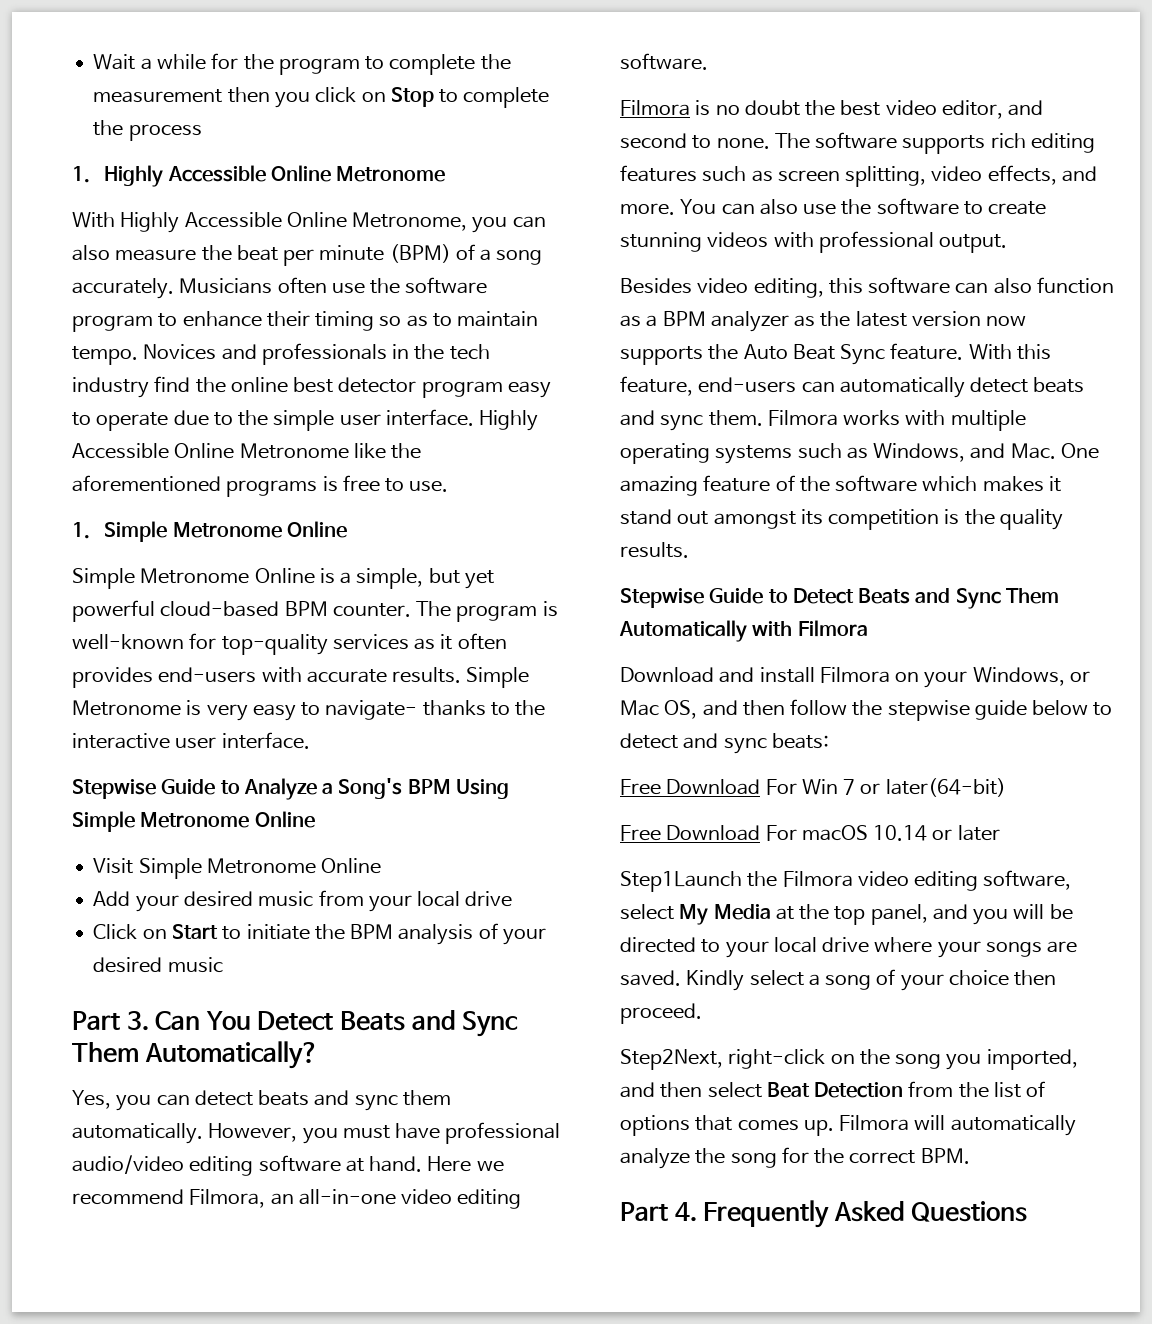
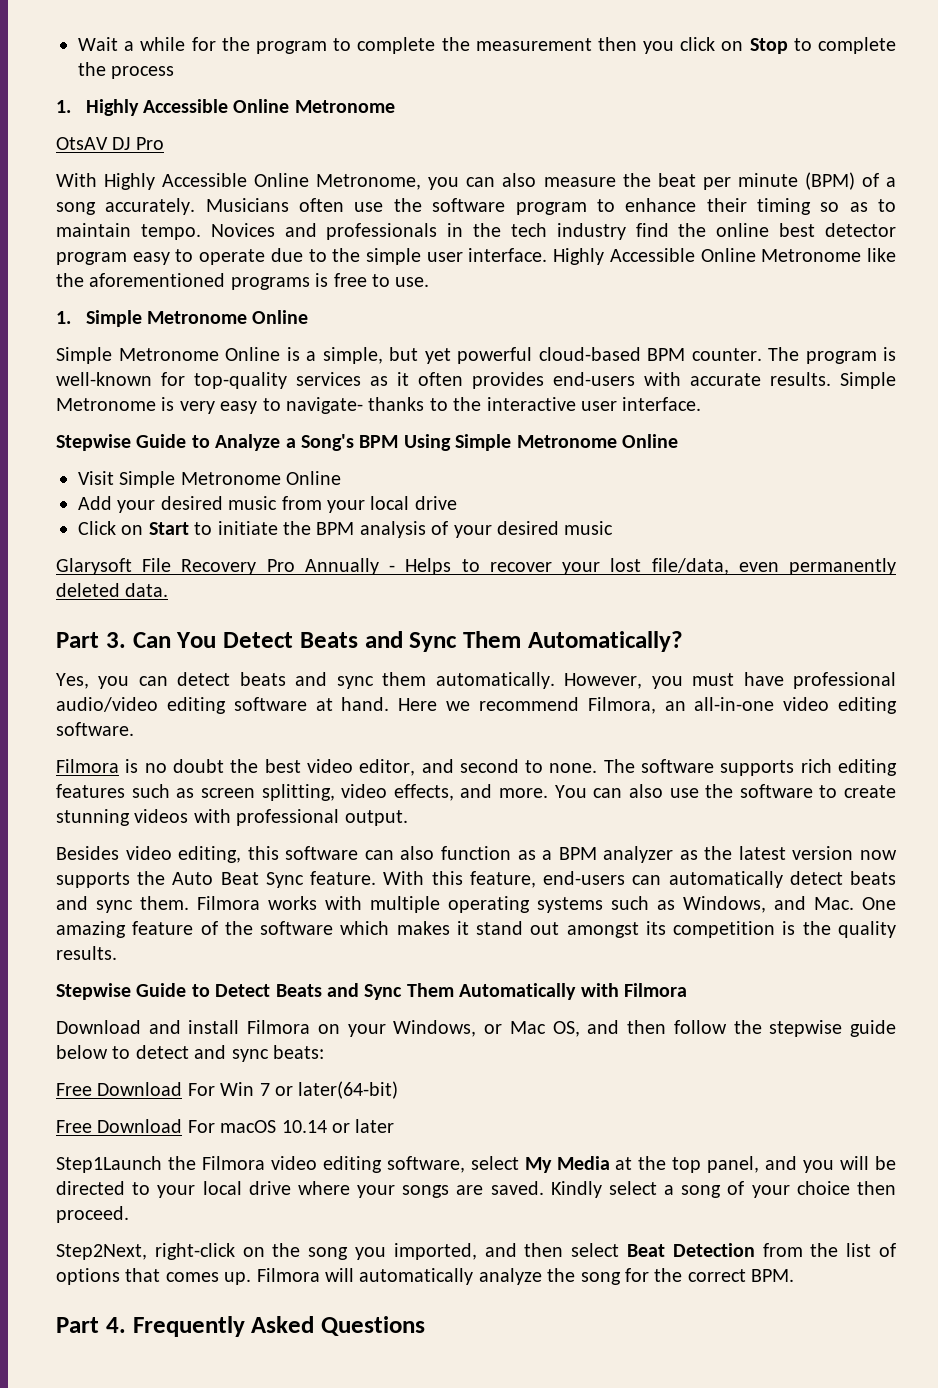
+ OtsAV DJ Pro
+ Glarysoft File Recovery Pro Annually - Helps to recover your lost file/data, even permanently deleted data.

